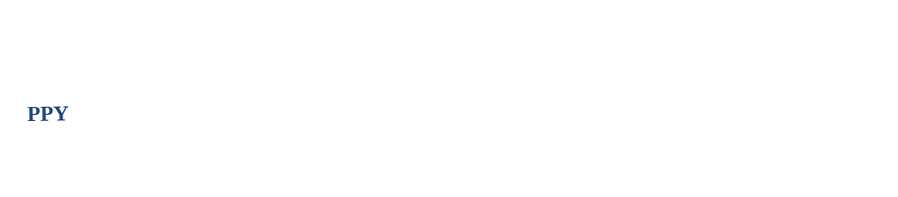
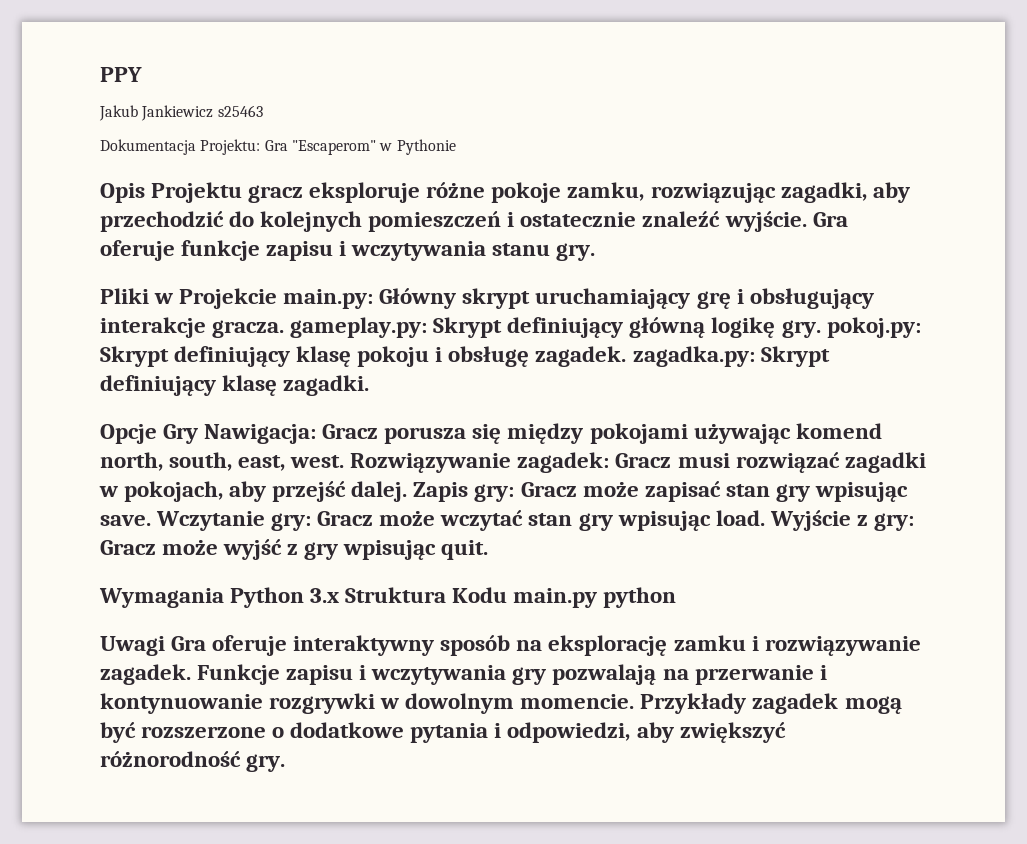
+ Jakub Jankiewicz s25463
+ Dokumentacja Projektu: Gra "Escaperom" w Pythonie
+ Opis Projektu gracz eksploruje różne pokoje zamku, rozwiązując zagadki, aby przechodzić do kolejnych pomieszczeń i ostatecznie znaleźć wyjście. Gra oferuje funkcje zapisu i wczytywania stanu gry.
+ Pliki w Projekcie main.py: Główny skrypt uruchamiający grę i obsługujący interakcje gracza. gameplay.py: Skrypt definiujący główną logikę gry. pokoj.py: Skrypt definiujący klasę pokoju i obsługę zagadek. zagadka.py: Skrypt definiujący klasę zagadki.
+ Opcje Gry Nawigacja: Gracz porusza się między pokojami używając komend north, south, east, west. Rozwiązywanie zagadek: Gracz musi rozwiązać zagadki w pokojach, aby przejść dalej. Zapis gry: Gracz może zapisać stan gry wpisując save. Wczytanie gry: Gracz może wczytać stan gry wpisując load. Wyjście z gry: Gracz może wyjść z gry wpisując quit.
+ Wymagania Python 3.x Struktura Kodu main.py python
+ Uwagi Gra oferuje interaktywny sposób na eksplorację zamku i rozwiązywanie zagadek. Funkcje zapisu i wczytywania gry pozwalają na przerwanie i kontynuowanie rozgrywki w dowolnym momencie. Przykłady zagadek mogą być rozszerzone o dodatkowe pytania i odpowiedzi, aby zwiększyć różnorodność gry.

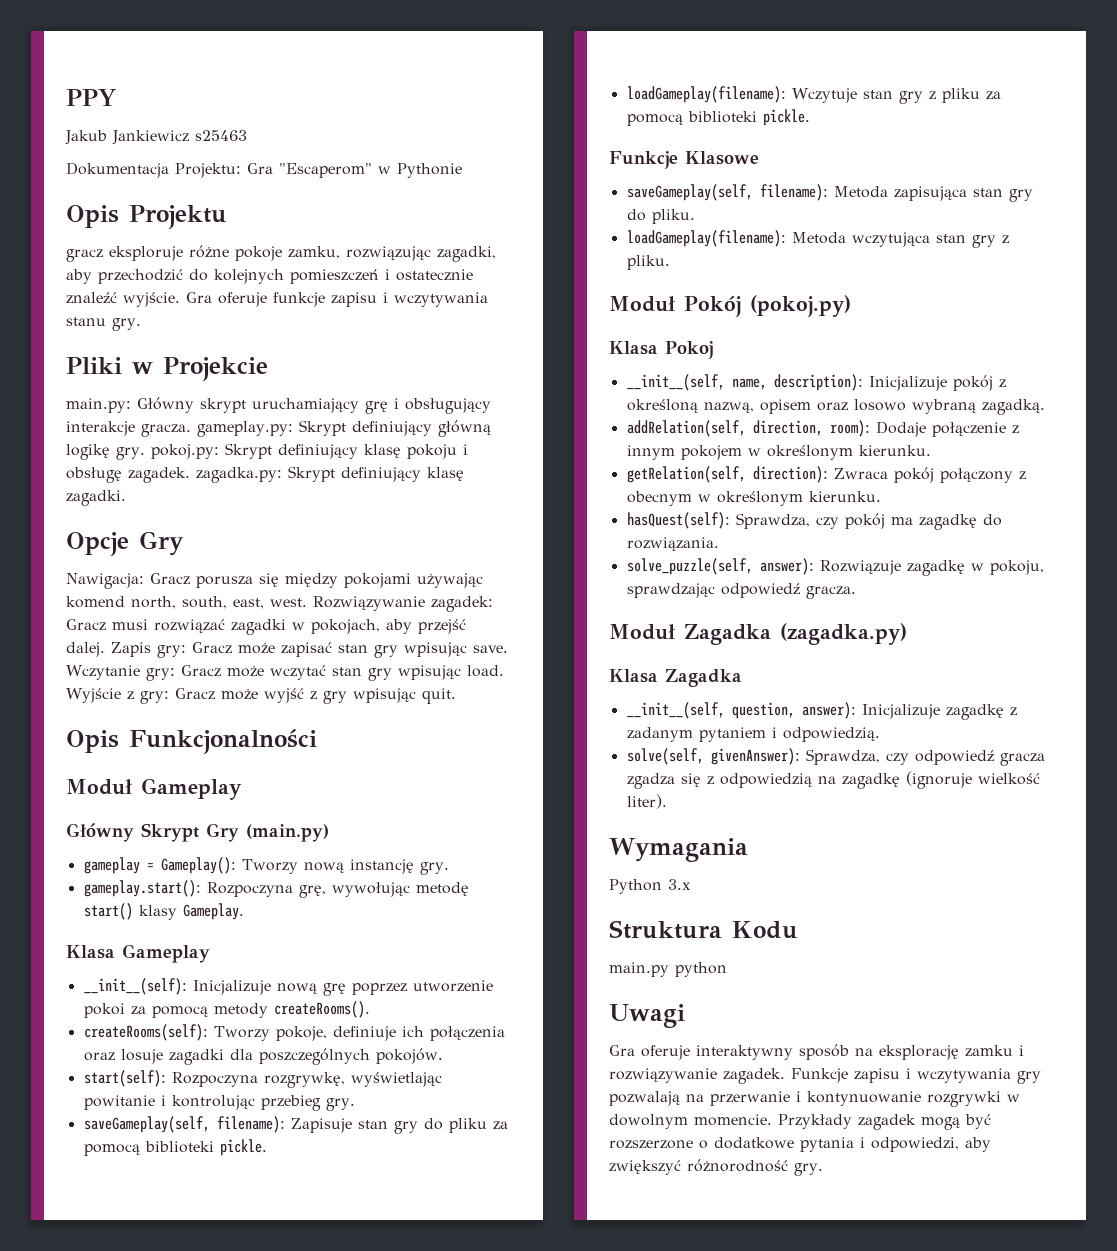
- Opis Projektu gracz eksploruje różne pokoje zamku, rozwiązując zagadki, aby przechodzić do kolejnych pomieszczeń i ostatecznie znaleźć wyjście.
+ Opis Projektu
+ gracz eksploruje różne pokoje zamku, rozwiązując zagadki, aby przechodzić do kolejnych pomieszczeń i ostatecznie znaleźć wyjście.
- Pliki w Projekcie main.py: Główny skrypt uruchamiający grę i obsługujący interakcje gracza. gameplay.py: Skrypt definiujący główną logikę gry. pokoj.py: Skrypt definiujący klasę pokoju i obsługę zagadek. zagadka.py: Skrypt definiujący klasę zagadki.
+ Pliki w Projekcie
+ main.py: Główny skrypt uruchamiający grę i obsługujący interakcje gracza. gameplay.py: Skrypt definiujący główną logikę gry. pokoj.py: Skrypt definiujący klasę pokoju i obsługę zagadek. zagadka.py: Skrypt definiujący klasę zagadki.
- Opcje Gry Nawigacja: Gracz porusza się między pokojami używając komend north, south, east, west.
+ Opcje Gry
+ Nawigacja: Gracz porusza się między pokojami używając komend north, south, east, west.
+ Opis Funkcjonalności
+ Moduł Gameplay
+ Główny Skrypt Gry (main.py)
+ gameplay = Gameplay(): Tworzy nową instancję gry.
+ gameplay.start(): Rozpoczyna grę, wywołując metodę start() klasy Gameplay.
+ Klasa Gameplay
+ __init__(self): Inicjalizuje nową grę poprzez utworzenie pokoi za pomocą metody createRooms().
+ createRooms(self): Tworzy pokoje, definiuje ich połączenia oraz losuje zagadki dla poszczególnych pokojów.
+ start(self): Rozpoczyna rozgrywkę, wyświetlając powitanie i kontrolując przebieg gry.
+ saveGameplay(self, filename): Zapisuje stan gry do pliku za pomocą biblioteki pickle.
+ loadGameplay(filename): Wczytuje stan gry z pliku za pomocą biblioteki pickle.
+ Funkcje Klasowe
+ saveGameplay(self, filename): Metoda zapisująca stan gry do pliku.
+ loadGameplay(filename): Metoda wczytująca stan gry z pliku.
+ Moduł Pokój (pokoj.py)
+ Klasa Pokoj
+ __init__(self, name, description): Inicjalizuje pokój z określoną nazwą, opisem oraz losowo wybraną zagadką.
+ addRelation(self, direction, room): Dodaje połączenie z innym pokojem w określonym kierunku.
+ getRelation(self, direction): Zwraca pokój połączony z obecnym w określonym kierunku.
+ hasQuest(self): Sprawdza, czy pokój ma zagadkę do rozwiązania.
+ solve_puzzle(self, answer): Rozwiązuje zagadkę w pokoju, sprawdzając odpowiedź gracza.
+ Moduł Zagadka (zagadka.py)
+ Klasa Zagadka
+ __init__(self, question, answer): Inicjalizuje zagadkę z zadanym pytaniem i odpowiedzią.
+ solve(self, givenAnswer): Sprawdza, czy odpowiedź gracza zgadza się z odpowiedzią na zagadkę (ignoruje wielkość liter).
- Wymagania Python 3.x Struktura Kodu main.py python
+ Wymagania
+ Python 3.x
+ Struktura Kodu
+ main.py python
- Uwagi Gra oferuje interaktywny sposób na eksplorację zamku i rozwiązywanie zagadek.
+ Uwagi
+ Gra oferuje interaktywny sposób na eksplorację zamku i rozwiązywanie zagadek.

